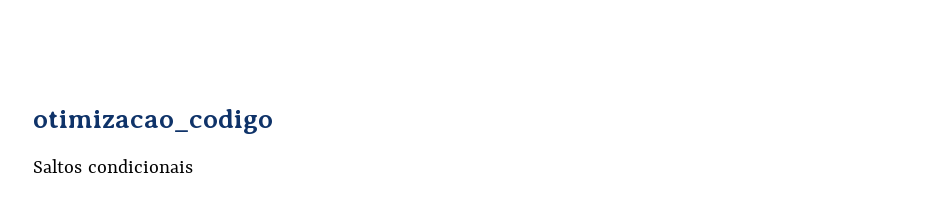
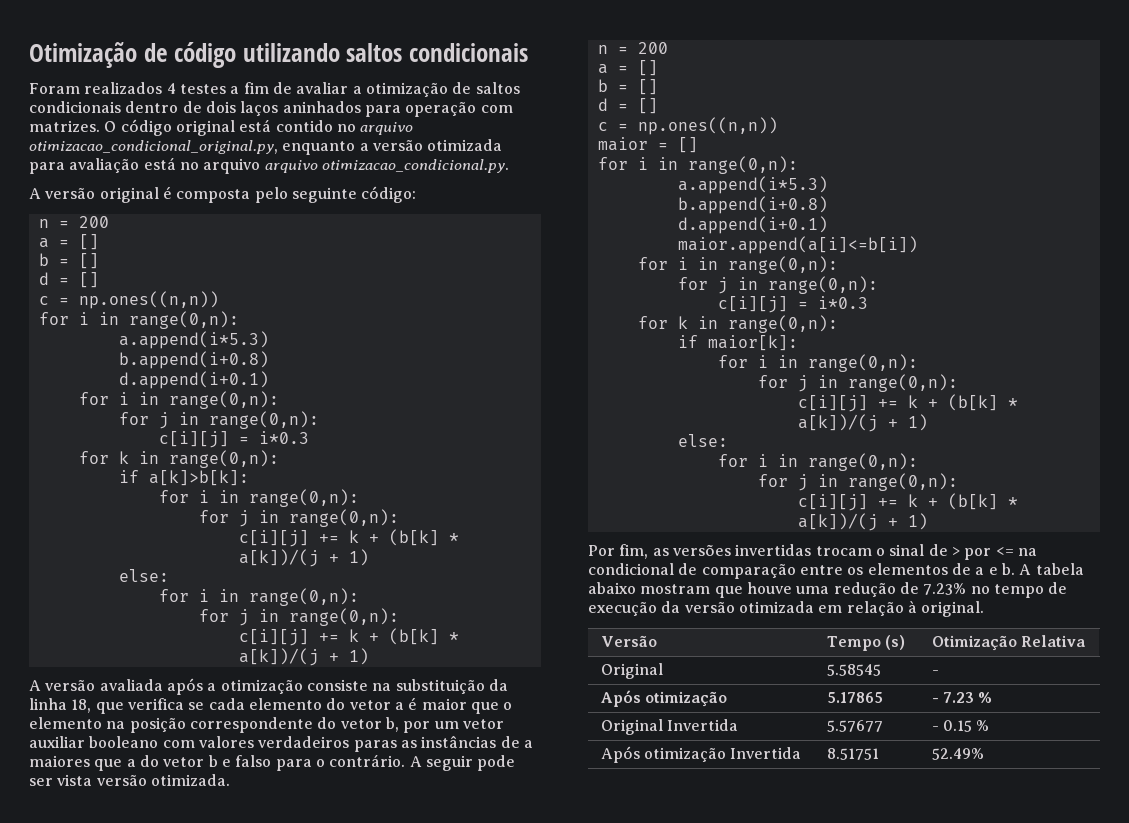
- otimizacao_codigo
- Saltos condicionais
+ Otimização de código utilizando saltos condicionais
+ Foram realizados 4 testes a fim de avaliar a otimização de saltos condicionais dentro de dois laços aninhados para operação com matrizes. O código original está contido no arquivo otimizacao_condicional_original.py, enquanto a versão otimizada para avaliação está no arquivo arquivo otimizacao_condicional.py.
+ A versão original é composta pelo seguinte código:
+ n = 200
+ a = []
+ b = []
+ d = []
+ c = np.ones((n,n))
+ for i in range(0,n):
+ a.append(i*5.3)
+ b.append(i+0.8)
+ d.append(i+0.1)
+ for i in range(0,n):
+ for j in range(0,n):
+ c[i][j] = i*0.3
+ for k in range(0,n):
+ if a[k]>b[k]:
+ for i in range(0,n):
+ for j in range(0,n):
+ c[i][j] += k + (b[k] * a[k])/(j + 1)
+ else:
+ for i in range(0,n):
+ for j in range(0,n):
+ c[i][j] += k + (b[k] * a[k])/(j + 1)
+ A versão avaliada após a otimização consiste na substituição da linha 18, que verifica se cada elemento do vetor a é maior que o elemento na posição correspondente do vetor b, por um vetor auxiliar booleano com valores verdadeiros paras as instâncias de a maiores que a do vetor b e falso para o contrário. A seguir pode ser vista versão otimizada.
+ n = 200
+ a = []
+ b = []
+ d = []
+ c = np.ones((n,n))
+ maior = []
+ for i in range(0,n):
+ a.append(i*5.3)
+ b.append(i+0.8)
+ d.append(i+0.1)
+ maior.append(a[i]<=b[i])
+ for i in range(0,n):
+ for j in range(0,n):
+ c[i][j] = i*0.3
+ for k in range(0,n):
+ if maior[k]:
+ for i in range(0,n):
+ for j in range(0,n):
+ c[i][j] += k + (b[k] * a[k])/(j + 1)
+ else:
+ for i in range(0,n):
+ for j in range(0,n):
+ c[i][j] += k + (b[k] * a[k])/(j + 1)
+ Por fim, as versões invertidas trocam o sinal de > por <= na condicional de comparação entre os elementos de a e b. A tabela abaixo mostram que houve uma redução de 7.23% no tempo de execução da versão otimizada em relação à original.
+ Versão | Tempo (s) | Otimização Relativa
+ Original | 5.58545 | -
+ Após otimização | 5.17865 | - 7.23 %
+ Original Invertida | 5.57677 | - 0.15 %
+ Após otimização Invertida | 8.51751 | 52.49%

